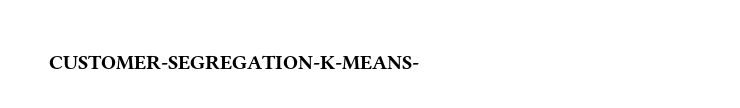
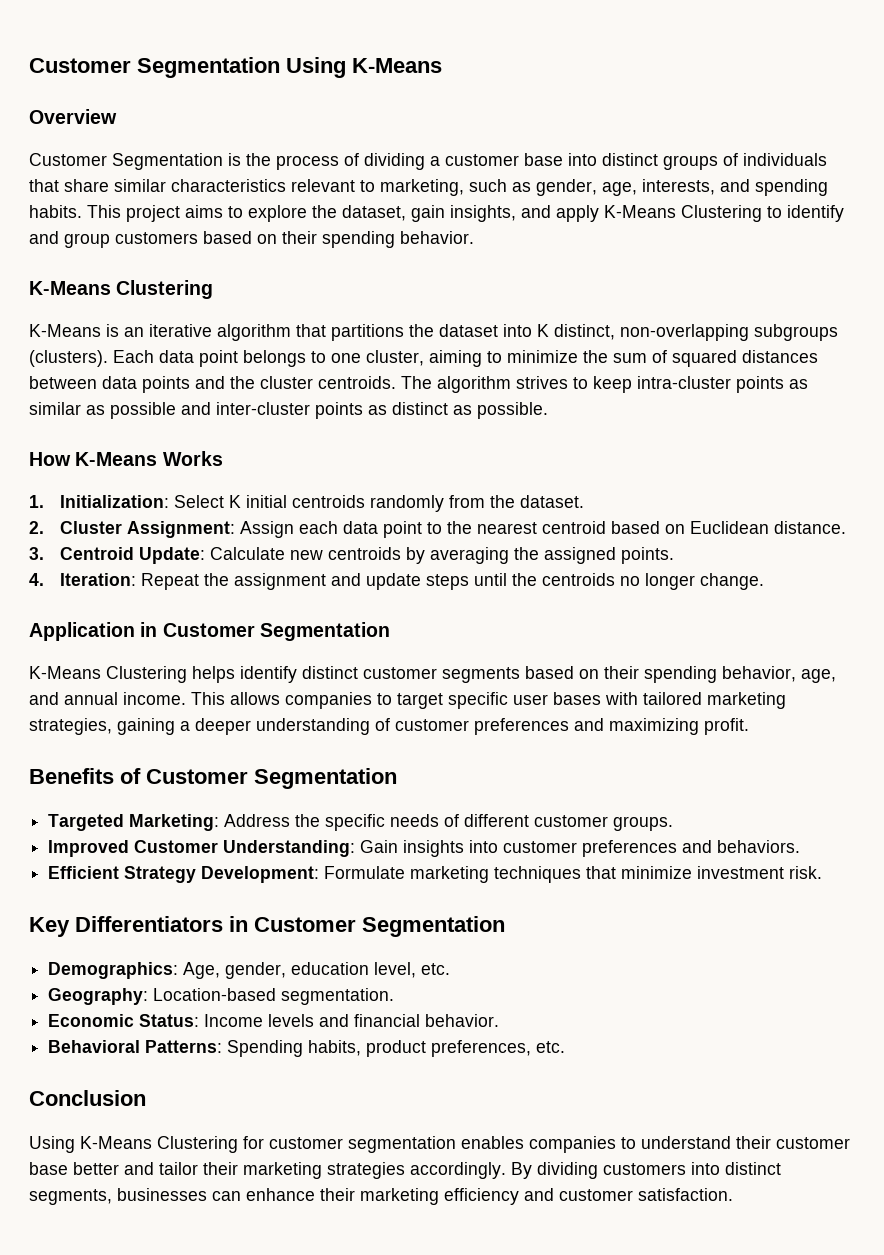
- CUSTOMER-SEGREGATION-K-MEANS-
+ Customer Segmentation Using K-Means
+ Overview
+ Customer Segmentation is the process of dividing a customer base into distinct groups of individuals that share similar characteristics relevant to marketing, such as gender, age, interests, and spending habits. This project aims to explore the dataset, gain insights, and apply K-Means Clustering to identify and group customers based on their spending behavior.
+ K-Means Clustering
+ K-Means is an iterative algorithm that partitions the dataset into K distinct, non-overlapping subgroups (clusters). Each data point belongs to one cluster, aiming to minimize the sum of squared distances between data points and the cluster centroids. The algorithm strives to keep intra-cluster points as similar as possible and inter-cluster points as distinct as possible.
+ How K-Means Works
+ 1. Initialization: Select K initial centroids randomly from the dataset.
+ 2. Cluster Assignment: Assign each data point to the nearest centroid based on Euclidean distance.
+ 3. Centroid Update: Calculate new centroids by averaging the assigned points.
+ 4. Iteration: Repeat the assignment and update steps until the centroids no longer change.
+ Application in Customer Segmentation
+ K-Means Clustering helps identify distinct customer segments based on their spending behavior, age, and annual income. This allows companies to target specific user bases with tailored marketing strategies, gaining a deeper understanding of customer preferences and maximizing profit.
+ Benefits of Customer Segmentation
+ Targeted Marketing: Address the specific needs of different customer groups.
+ Improved Customer Understanding: Gain insights into customer preferences and behaviors.
+ Efficient Strategy Development: Formulate marketing techniques that minimize investment risk.
+ Key Differentiators in Customer Segmentation
+ Demographics: Age, gender, education level, etc.
+ Geography: Location-based segmentation.
+ Economic Status: Income levels and financial behavior.
+ Behavioral Patterns: Spending habits, product preferences, etc.
+ Conclusion
+ Using K-Means Clustering for customer segmentation enables companies to understand their customer base better and tailor their marketing strategies accordingly. By dividing customers into distinct segments, businesses can enhance their marketing efficiency and customer satisfaction.

